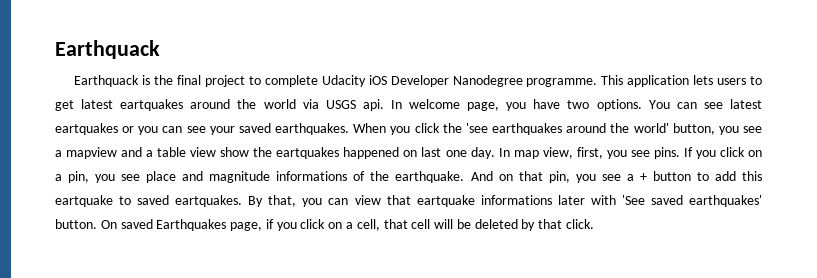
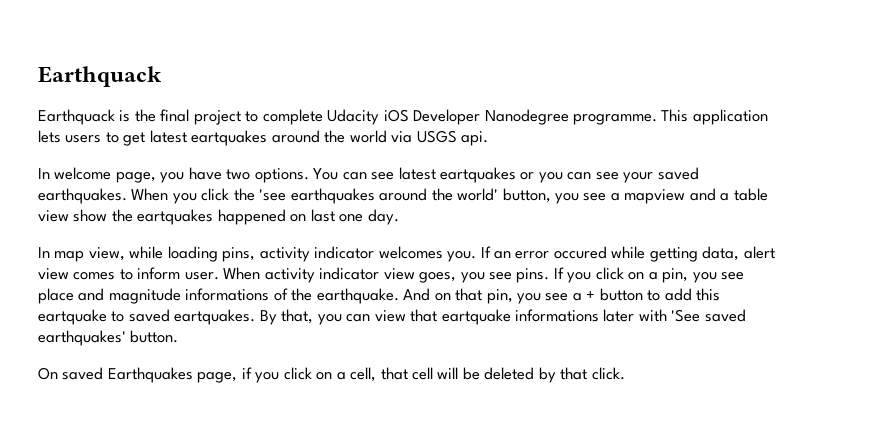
- This application lets users to get latest eartquakes around the world via USGS api. In welcome page, you have two options.
+ This application lets users to get latest eartquakes around the world via USGS api.
+ In welcome page, you have two options.
- When you click the 'see earthquakes around the world' button, you see a mapview and a table view show the eartquakes happened on last one day. In map view, first, you see pins.
+ When you click the 'see earthquakes around the world' button, you see a mapview and a table view show the eartquakes happened on last one day.
+ In map view, while loading pins, activity indicator welcomes you. If an error occured while getting data, alert view comes to inform user. When activity indicator view goes, you see pins.
- By that, you can view that eartquake informations later with 'See saved earthquakes' button. On saved Earthquakes page, if you click on a cell, that cell will be deleted by that click.
+ By that, you can view that eartquake informations later with 'See saved earthquakes' button.
+ On saved Earthquakes page, if you click on a cell, that cell will be deleted by that click.

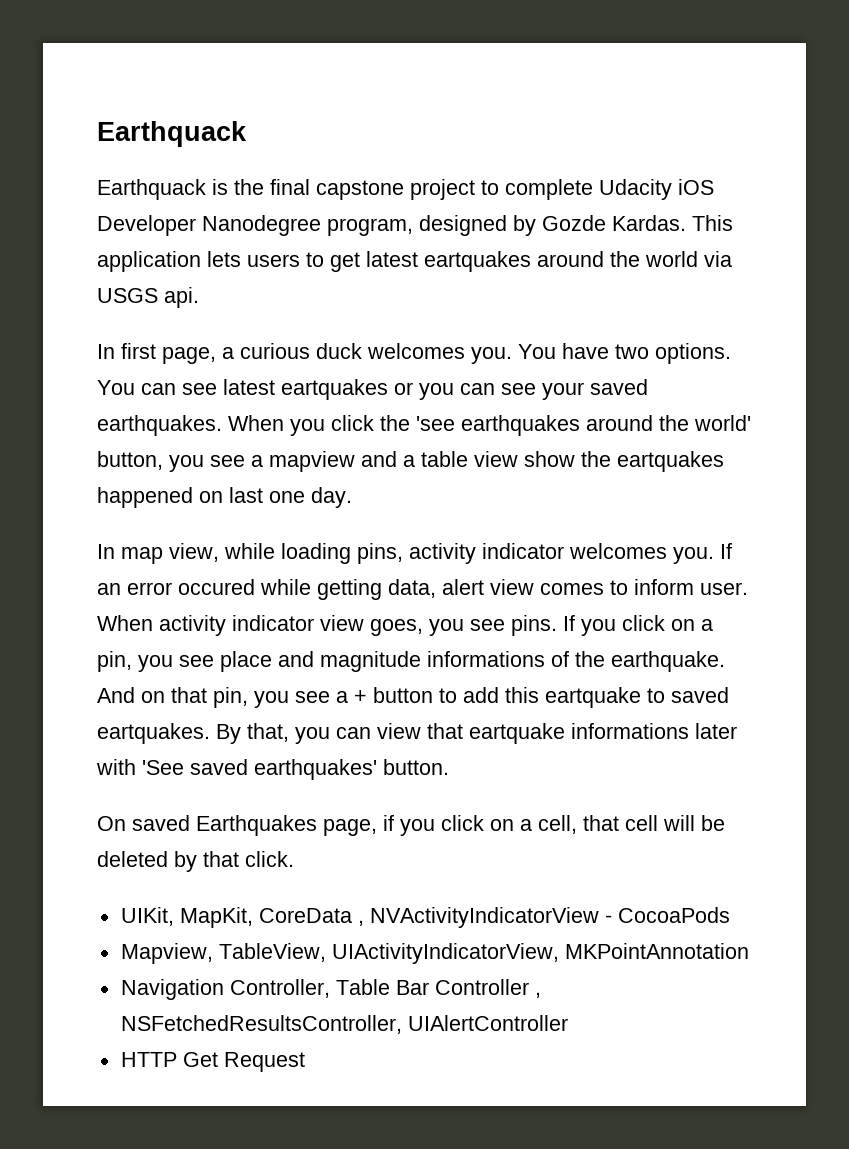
- Earthquack is the final project to complete Udacity iOS Developer Nanodegree programme.
+ Earthquack is the final capstone project to complete Udacity iOS Developer Nanodegree program, designed by Gozde Kardas.
- In welcome page, you have two options.
+ In first page, a curious duck welcomes you. You have two options.
+ UIKit, MapKit, CoreData , NVActivityIndicatorView - CocoaPods
+ Mapview, TableView, UIActivityIndicatorView, MKPointAnnotation
+ Navigation Controller, Table Bar Controller , NSFetchedResultsController, UIAlertController
+ HTTP Get Request

